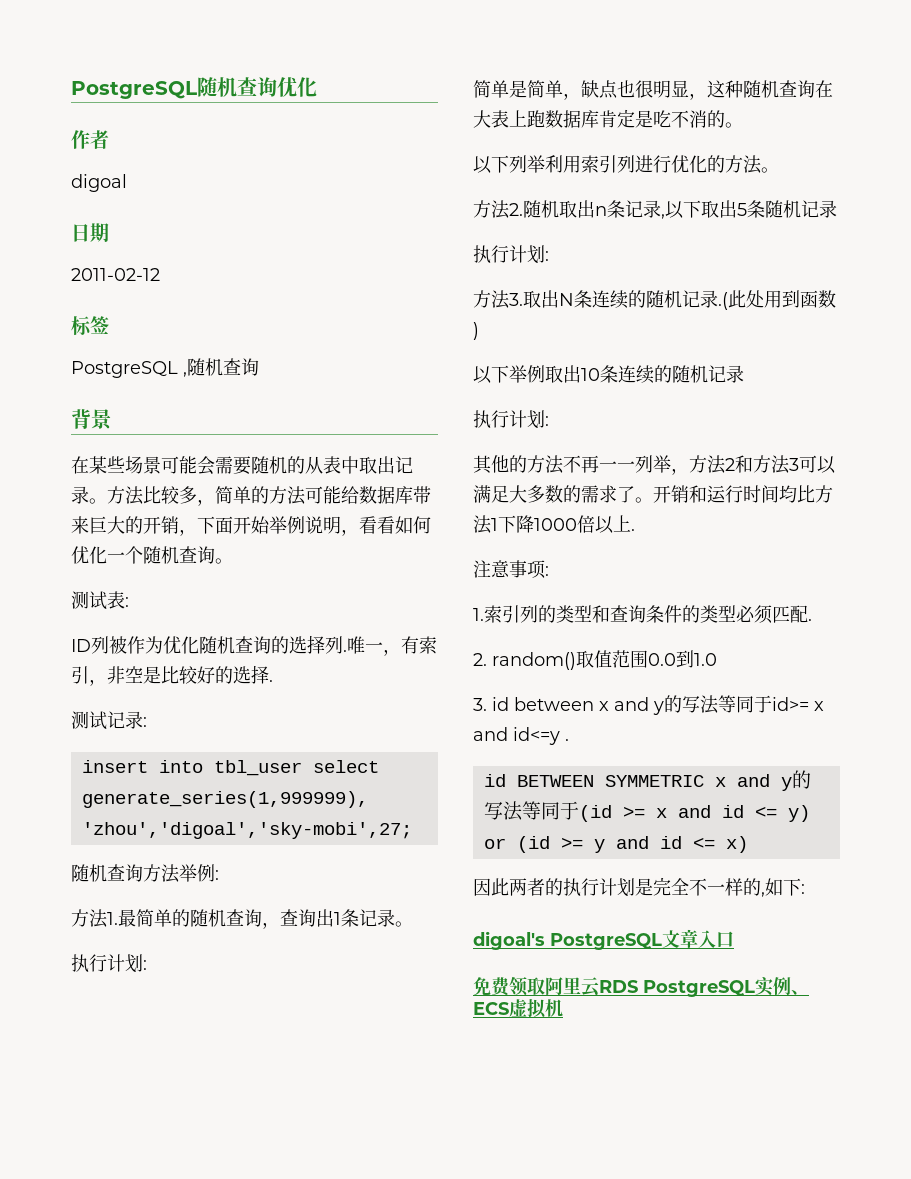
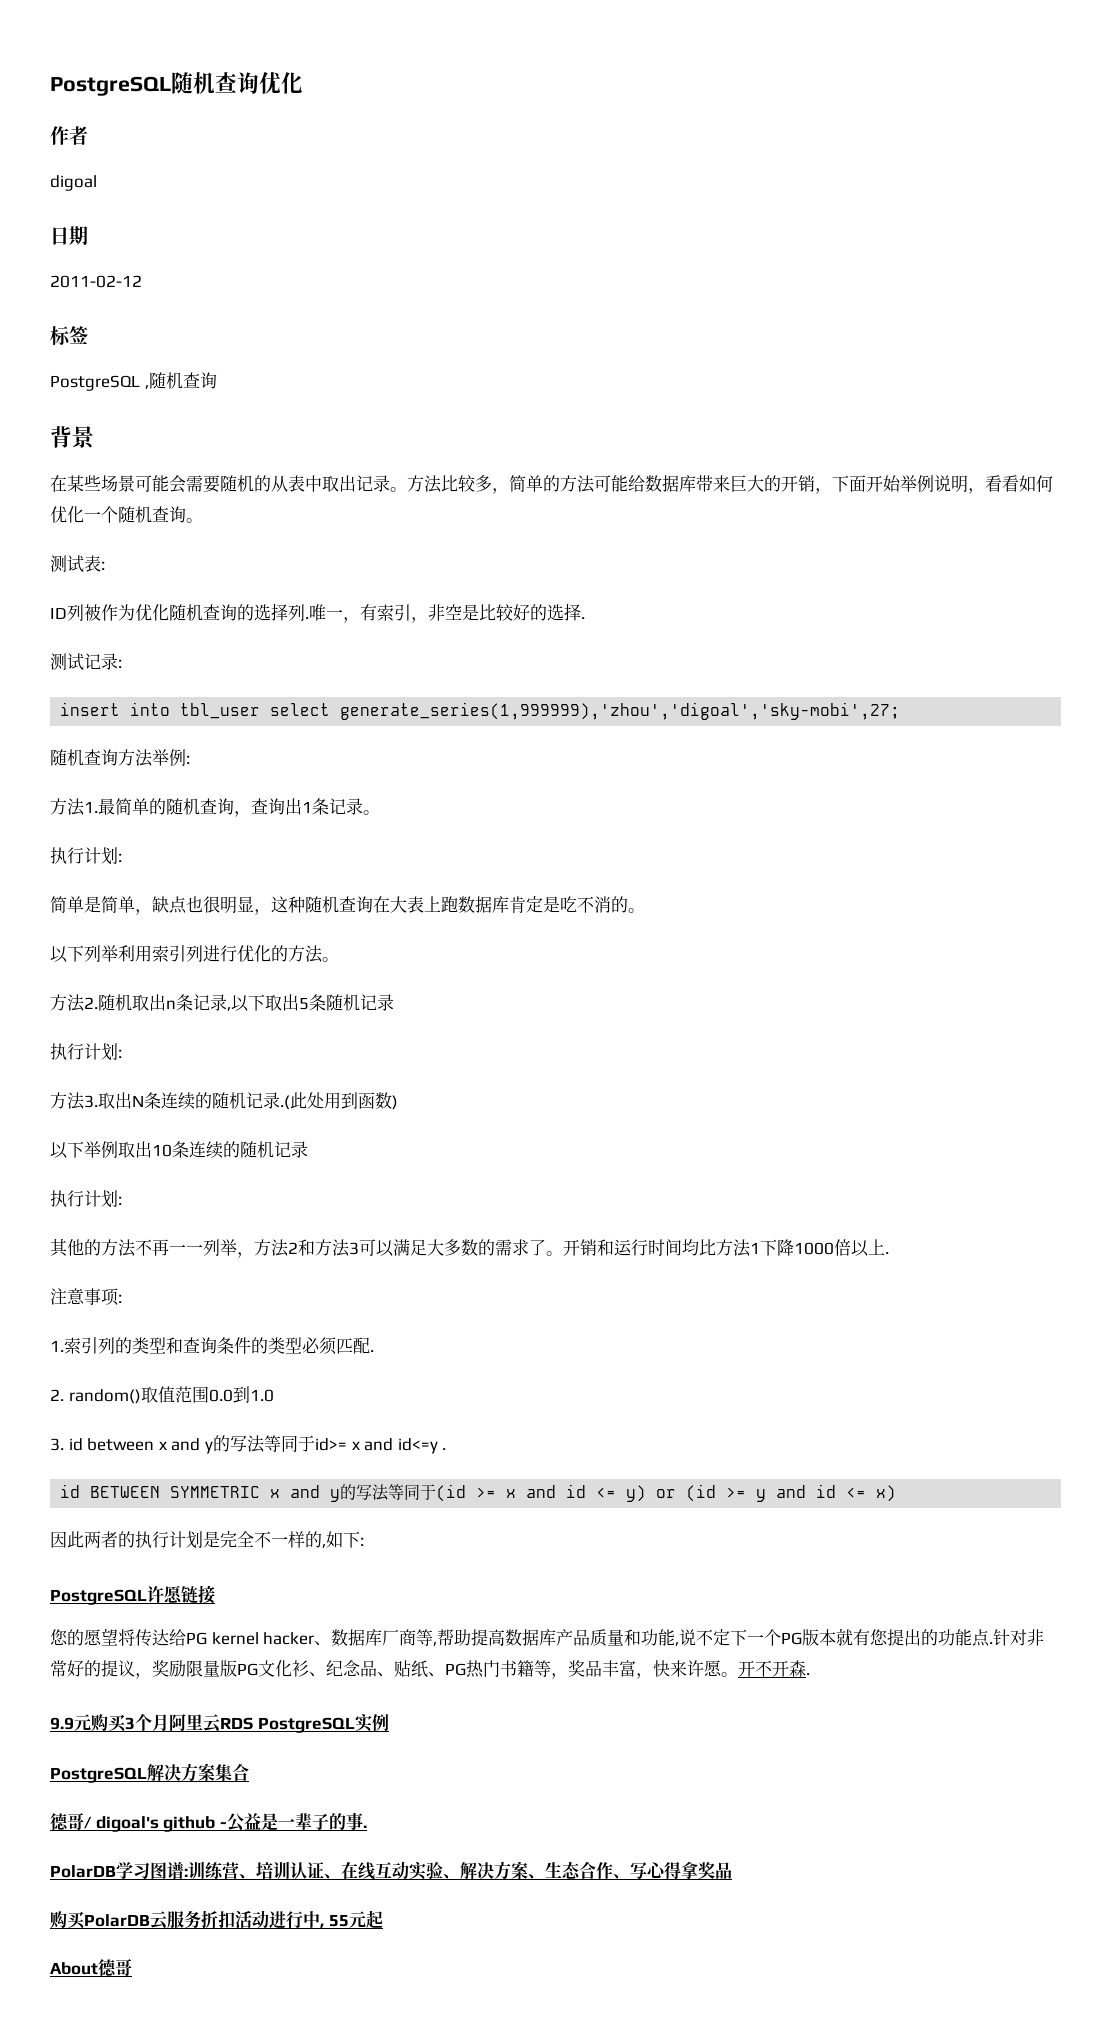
- digoal's PostgreSQL文章入口
- 免费领取阿里云RDS PostgreSQL实例、ECS虚拟机
+ PostgreSQL许愿链接
+ 您的愿望将传达给PG kernel hacker、数据库厂商等,帮助提高数据库产品质量和功能,说不定下一个PG版本就有您提出的功能点.针对非常好的提议，奖励限量版PG文化衫、纪念品、贴纸、PG热门书籍等，奖品丰富，快来许愿。开不开森.
+ 9.9元购买3个月阿里云RDS PostgreSQL实例
+ PostgreSQL解决方案集合
+ 德哥/ digoal's github -公益是一辈子的事.
+ PolarDB学习图谱:训练营、培训认证、在线互动实验、解决方案、生态合作、写心得拿奖品
+ 购买PolarDB云服务折扣活动进行中, 55元起
+ About德哥

